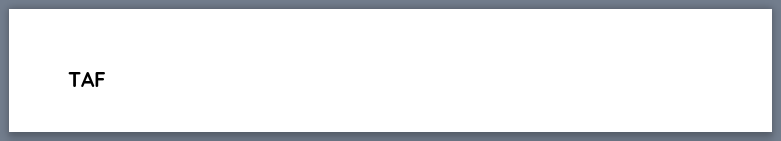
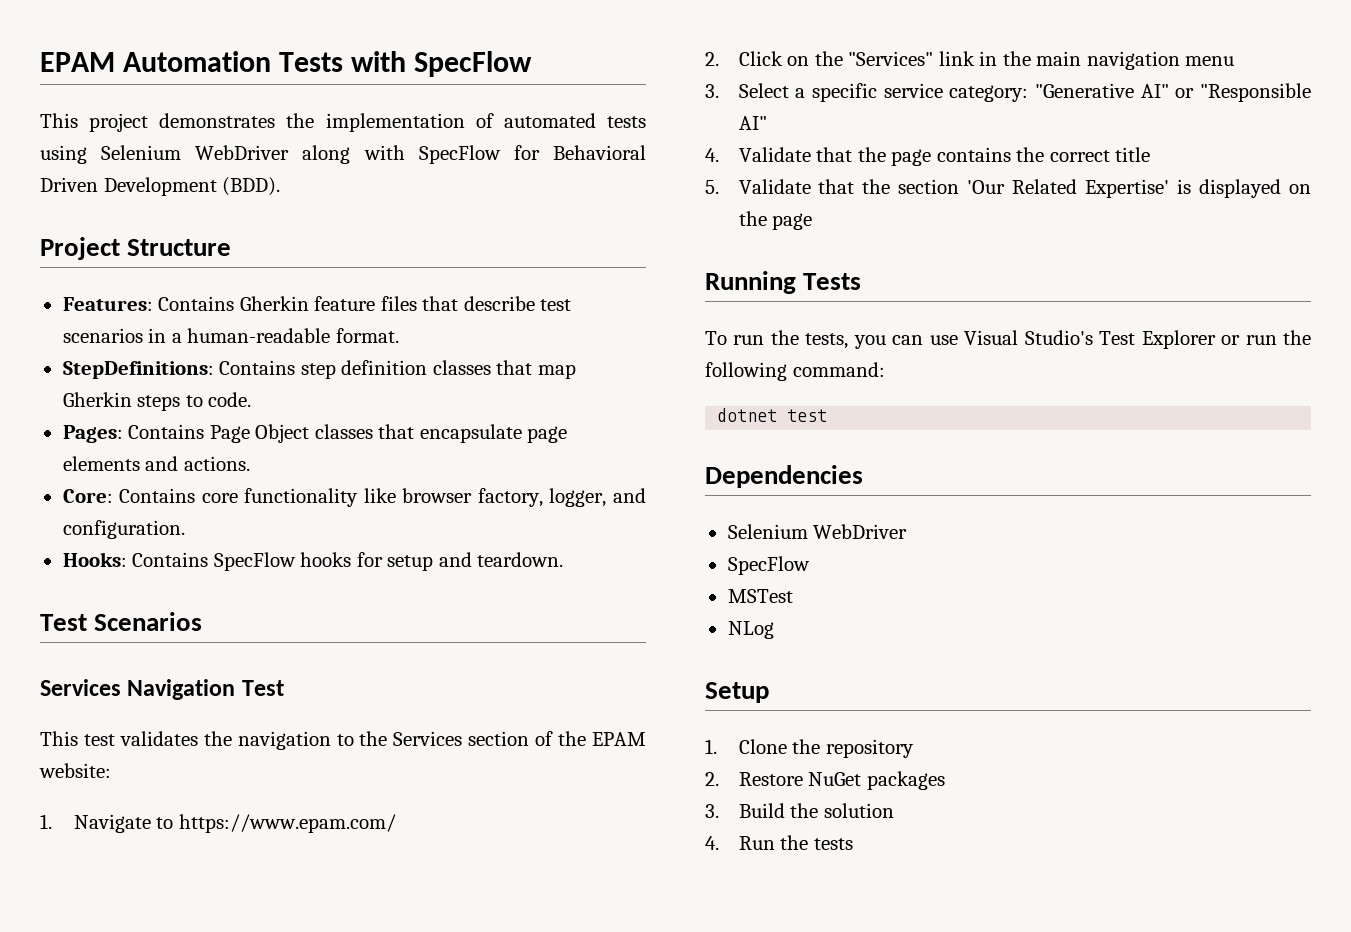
- TAF
+ EPAM Automation Tests with SpecFlow
+ This project demonstrates the implementation of automated tests using Selenium WebDriver along with SpecFlow for Behavioral Driven Development (BDD).
+ Project Structure
+ Features: Contains Gherkin feature files that describe test scenarios in a human-readable format.
+ StepDefinitions: Contains step definition classes that map Gherkin steps to code.
+ Pages: Contains Page Object classes that encapsulate page elements and actions.
+ Core: Contains core functionality like browser factory, logger, and configuration.
+ Hooks: Contains SpecFlow hooks for setup and teardown.
+ Test Scenarios
+ Services Navigation Test
+ This test validates the navigation to the Services section of the EPAM website:
+ 1. Navigate to https://www.epam.com/
+ 2. Click on the "Services" link in the main navigation menu
+ 3. Select a specific service category: "Generative AI" or "Responsible AI"
+ 4. Validate that the page contains the correct title
+ 5. Validate that the section 'Our Related Expertise' is displayed on the page
+ Running Tests
+ To run the tests, you can use Visual Studio's Test Explorer or run the following command:
+ dotnet test
+ Dependencies
+ Selenium WebDriver
+ SpecFlow
+ MSTest
+ NLog
+ Setup
+ 1. Clone the repository
+ 2. Restore NuGet packages
+ 3. Build the solution
+ 4. Run the tests

